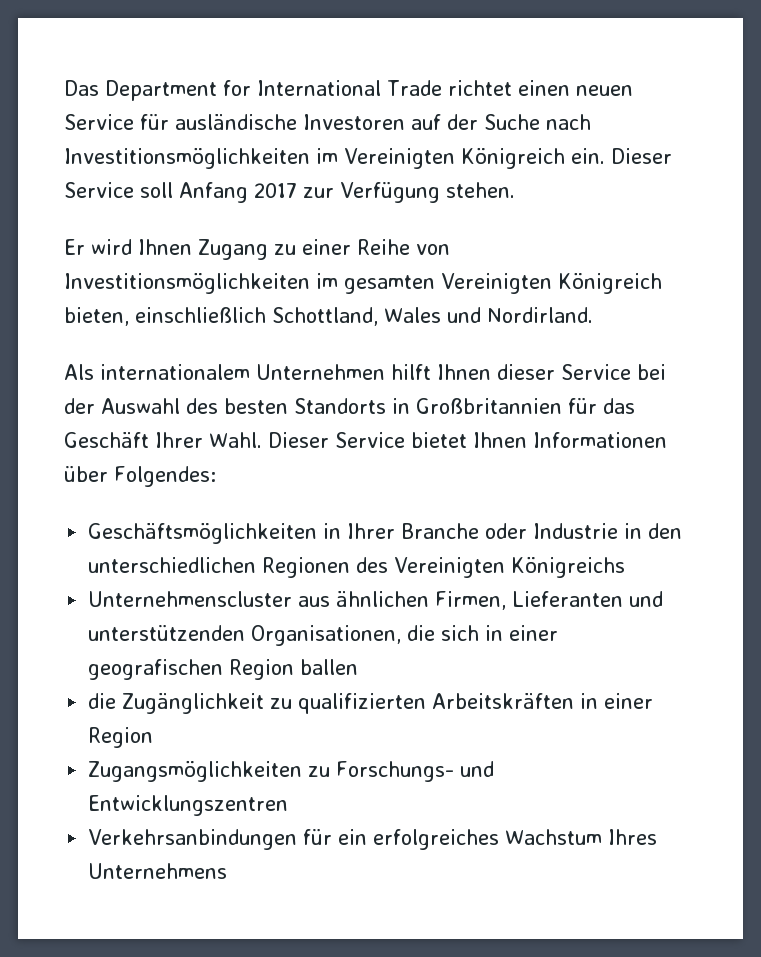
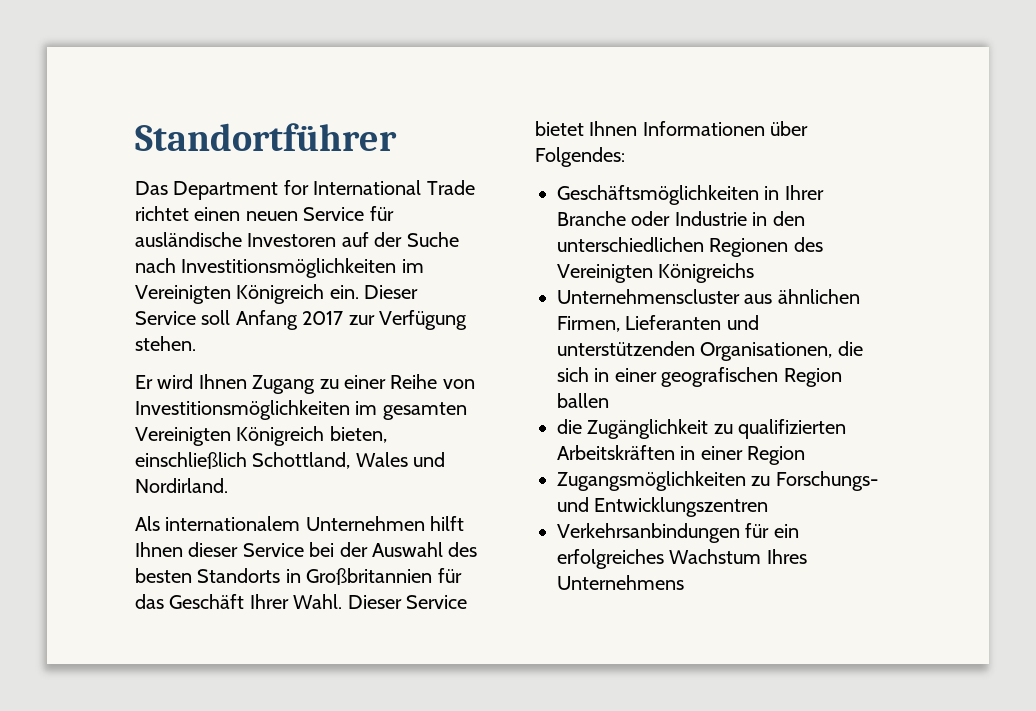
+ Standortführer

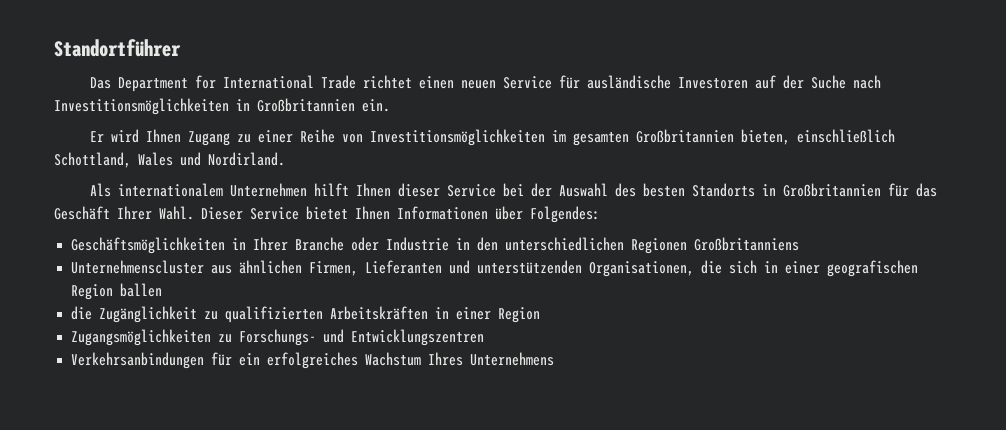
- Das Department for International Trade richtet einen neuen Service für ausländische Investoren auf der Suche nach Investitionsmöglichkeiten im Vereinigten Königreich ein. Dieser Service soll Anfang 2017 zur Verfügung stehen.
+ Das Department for International Trade richtet einen neuen Service für ausländische Investoren auf der Suche nach Investitionsmöglichkeiten in Großbritannien ein.
- Er wird Ihnen Zugang zu einer Reihe von Investitionsmöglichkeiten im gesamten Vereinigten Königreich bieten, einschließlich Schottland, Wales und Nordirland.
+ Er wird Ihnen Zugang zu einer Reihe von Investitionsmöglichkeiten im gesamten Großbritannien bieten, einschließlich Schottland, Wales und Nordirland.
- Geschäftsmöglichkeiten in Ihrer Branche oder Industrie in den unterschiedlichen Regionen des Vereinigten Königreichs
+ Geschäftsmöglichkeiten in Ihrer Branche oder Industrie in den unterschiedlichen Regionen Großbritanniens

